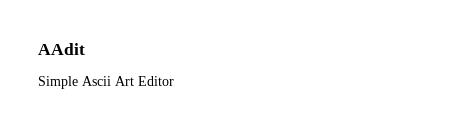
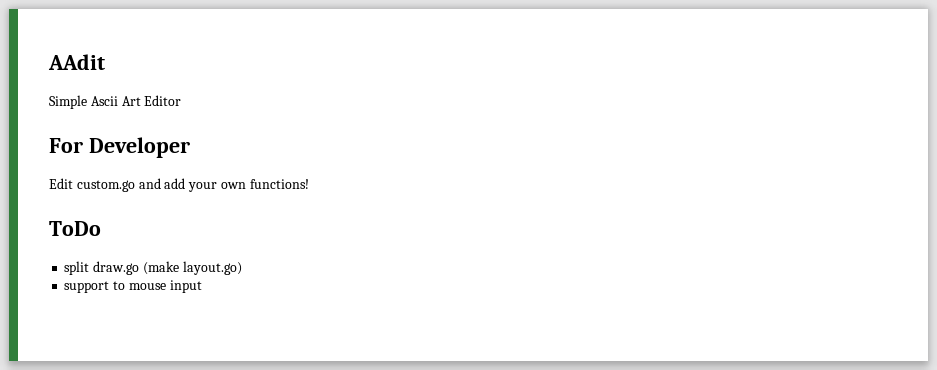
+ For Developer
+ Edit custom.go and add your own functions!
+ ToDo
+ split draw.go (make layout.go)
+ support to mouse input

